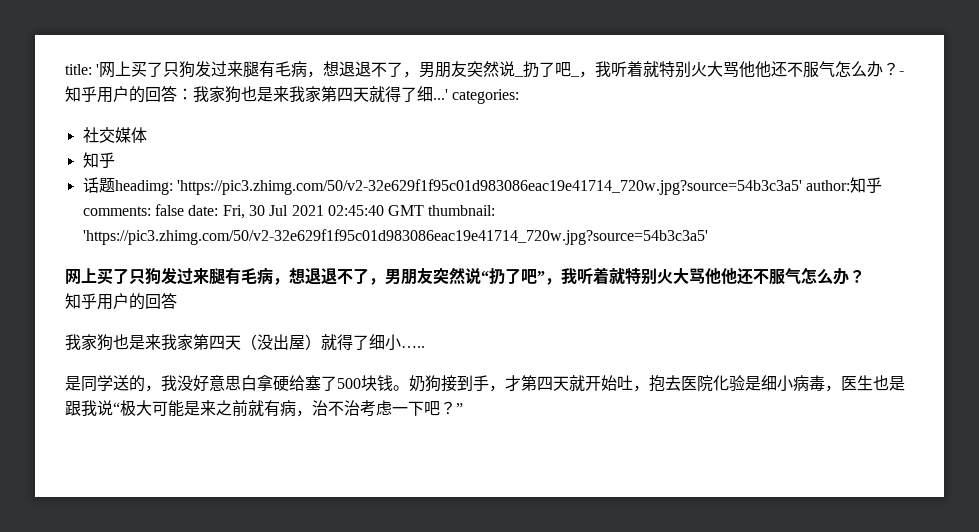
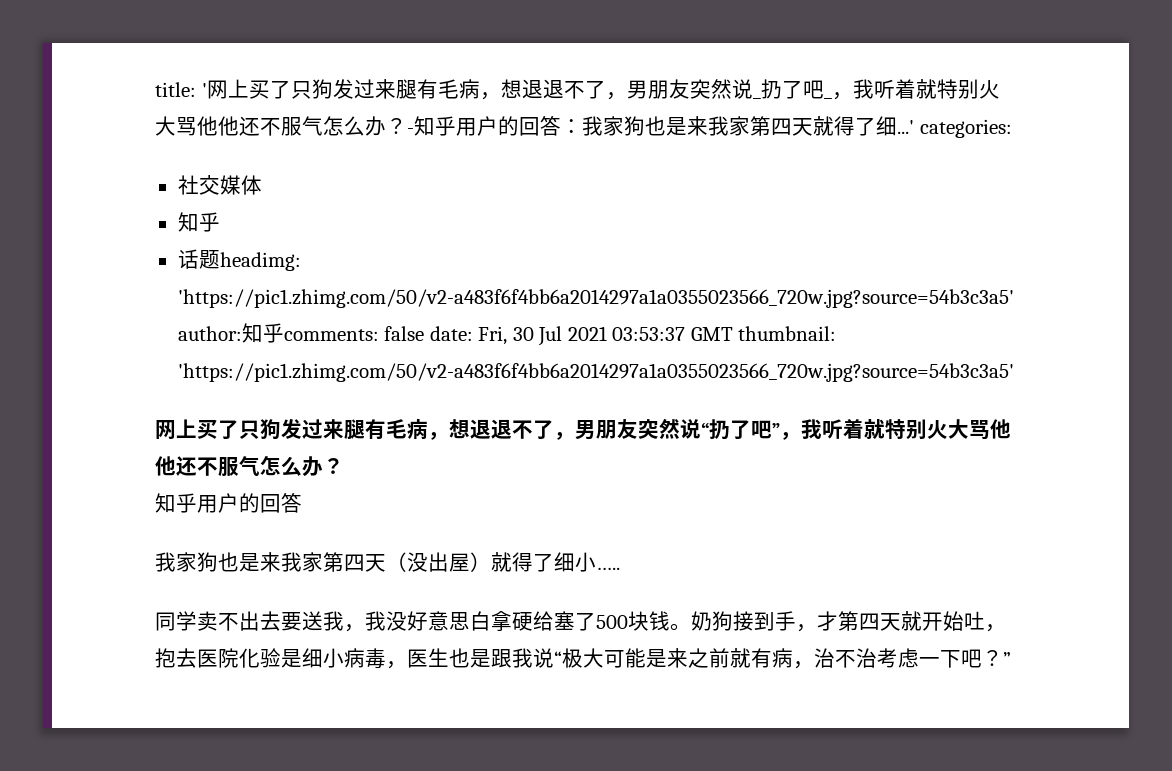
- 话题headimg: 'https://pic3.zhimg.com/50/v2-32e629f1f95c01d983086eac19e41714_720w.jpg?source=54b3c3a5' author:知乎comments: false date: Fri, 30 Jul 2021 02:45:40 GMT thumbnail: 'https://pic3.zhimg.com/50/v2-32e629f1f95c01d983086eac19e41714_720w.jpg?source=54b3c3a5'
+ 话题headimg: 'https://pic1.zhimg.com/50/v2-a483f6f4bb6a2014297a1a0355023566_720w.jpg?source=54b3c3a5' author:知乎comments: false date: Fri, 30 Jul 2021 03:53:37 GMT thumbnail: 'https://pic1.zhimg.com/50/v2-a483f6f4bb6a2014297a1a0355023566_720w.jpg?source=54b3c3a5'
- 是同学送的，我没好意思白拿硬给塞了500块钱。
+ 同学卖不出去要送我，我没好意思白拿硬给塞了500块钱。

